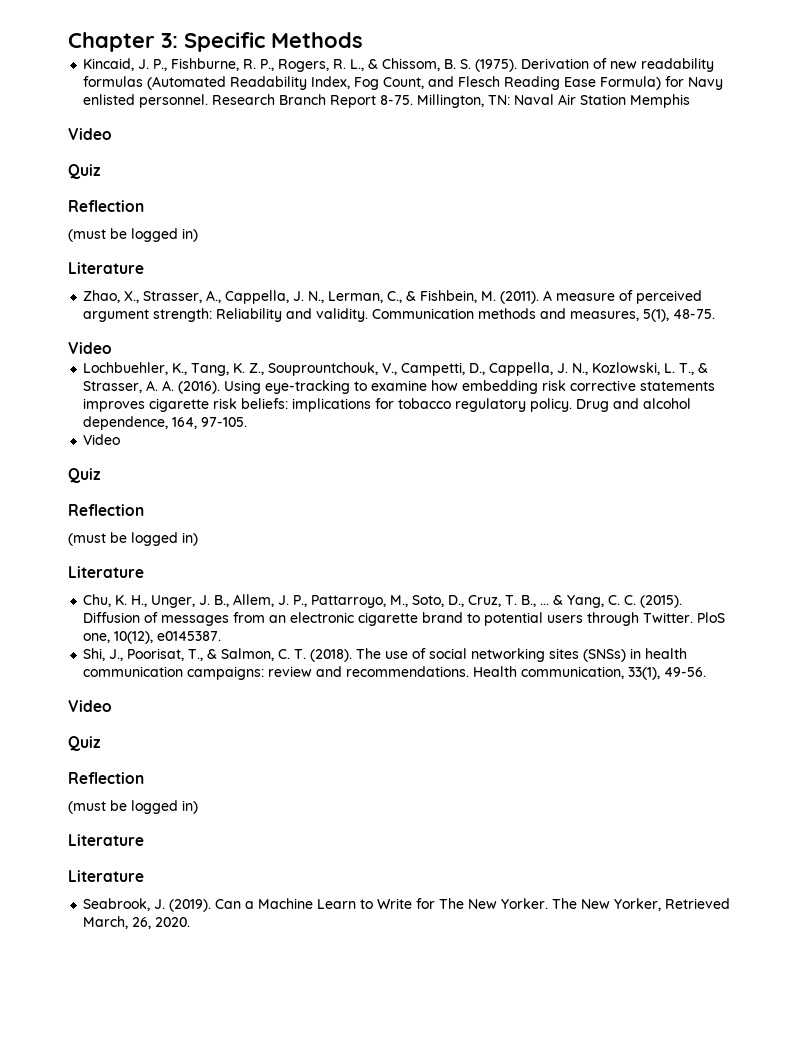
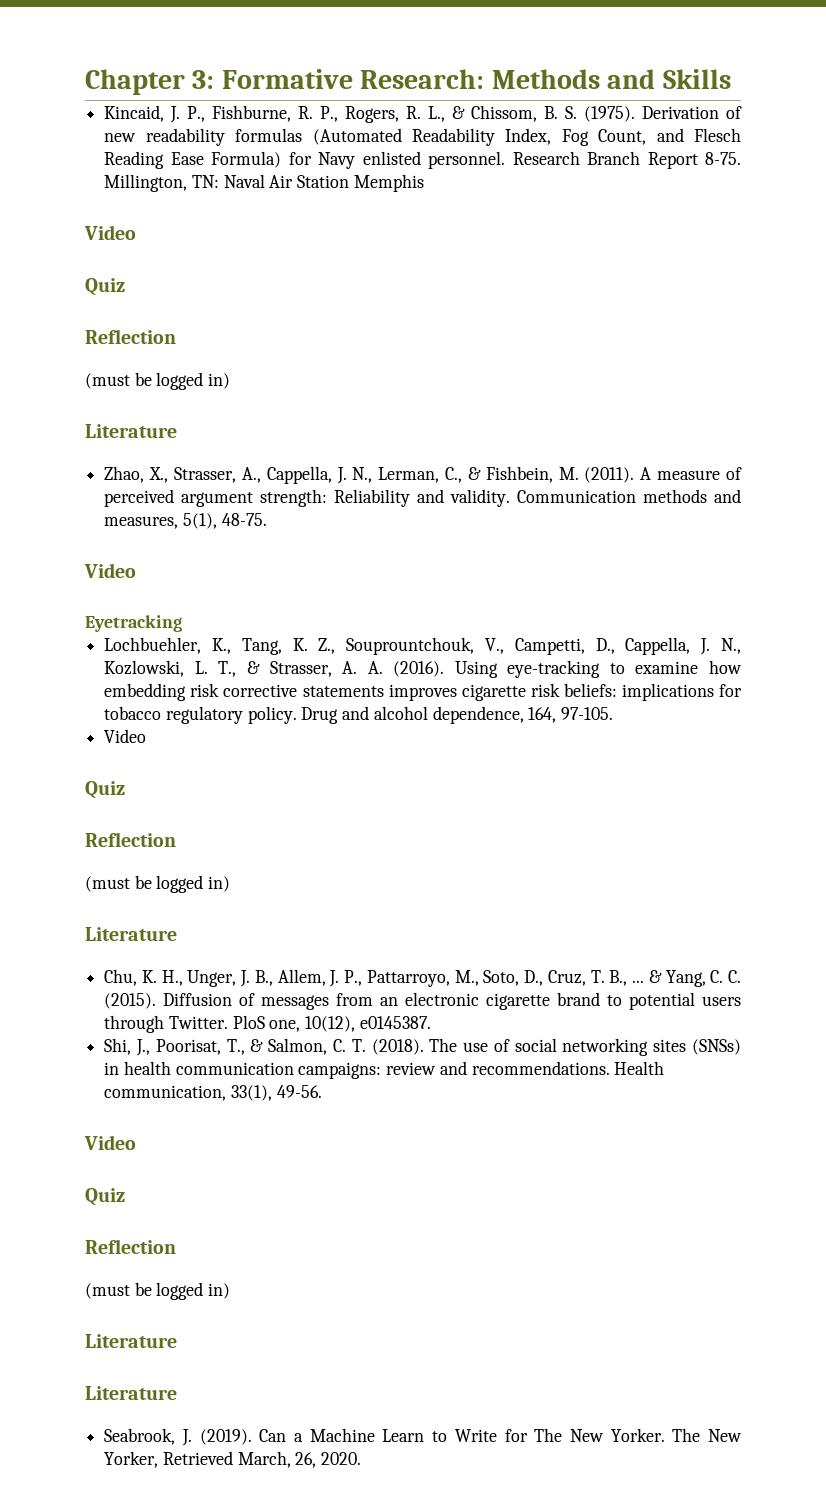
- Chapter 3: Specific Methods
+ Chapter 3: Formative Research: Methods and Skills
+ Eyetracking

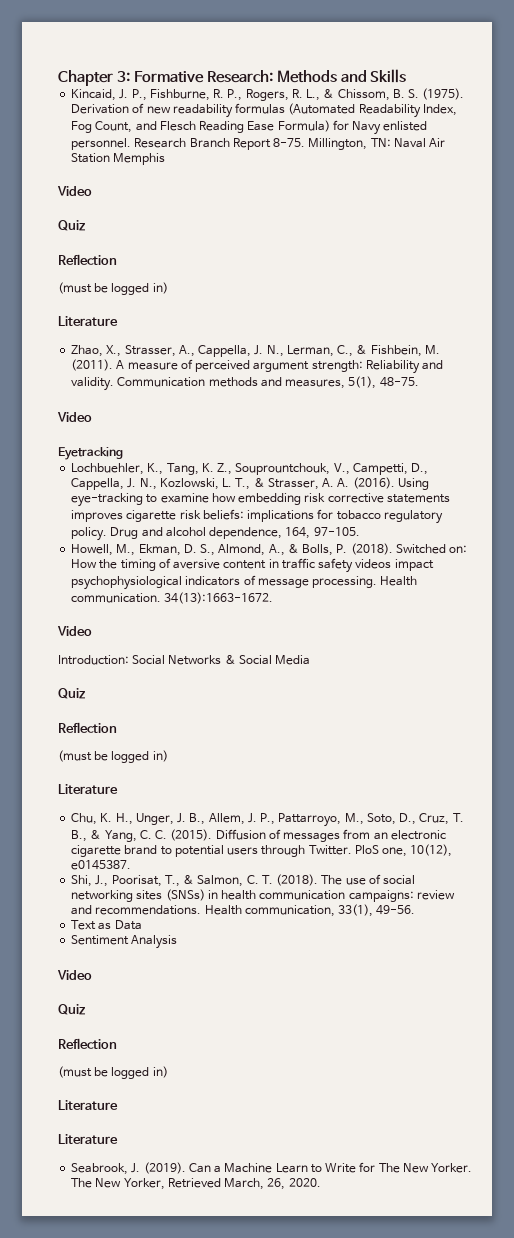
  Drug and alcohol dependence, 164, 97-105.
+ Howell, M., Ekman, D. S., Almond, A., & Bolls, P. (2018). Switched on: How the timing of aversive content in traffic safety videos impact psychophysiological indicators of message processing. Health communication. 34(13):1663-1672.
  Video
+ Introduction: Social Networks & Social Media
- Chu, K. H., Unger, J. B., Allem, J. P., Pattarroyo, M., Soto, D., Cruz, T. B., ... & Yang, C. C. (2015).
+ Chu, K. H., Unger, J. B., Allem, J. P., Pattarroyo, M., Soto, D., Cruz, T. B., & Yang, C. C. (2015).
+ Text as Data
+ Sentiment Analysis

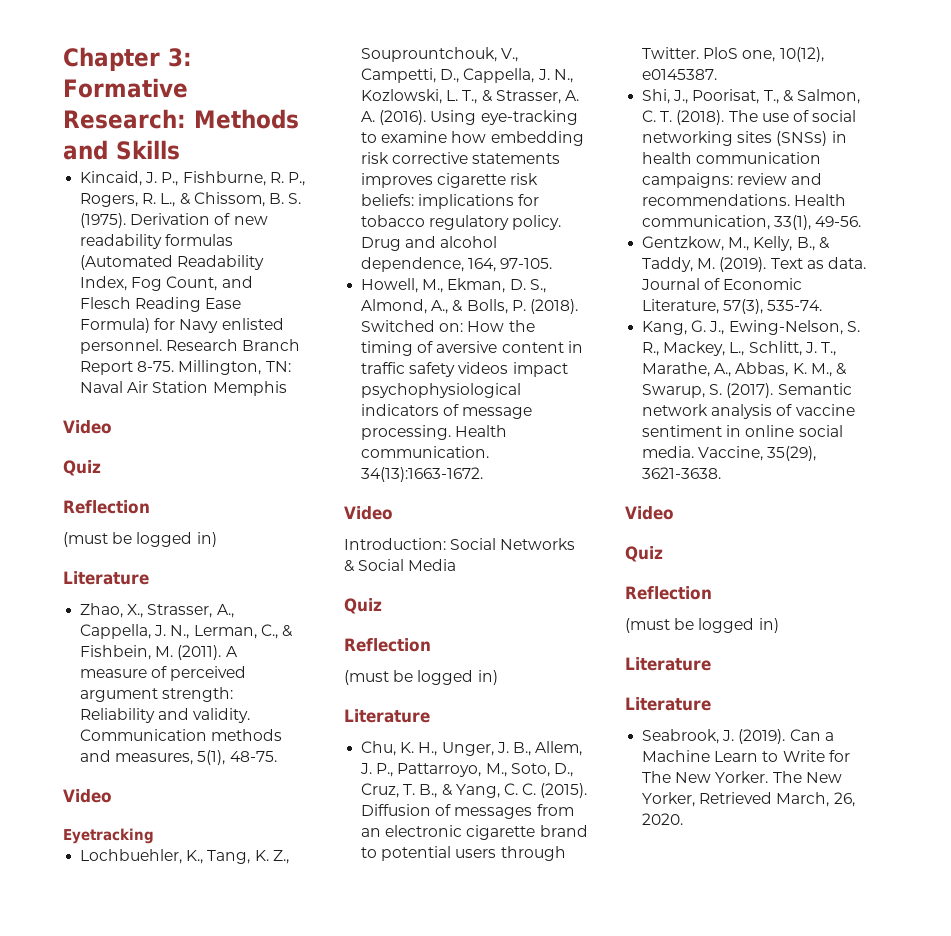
- Text as Data
- Sentiment Analysis
+ Gentzkow, M., Kelly, B., & Taddy, M. (2019). Text as data. Journal of Economic Literature, 57(3), 535-74.
+ Kang, G. J., Ewing-Nelson, S. R., Mackey, L., Schlitt, J. T., Marathe, A., Abbas, K. M., & Swarup, S. (2017). Semantic network analysis of vaccine sentiment in online social media. Vaccine, 35(29), 3621-3638.

